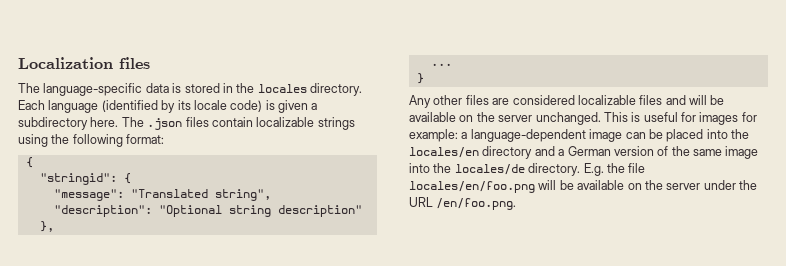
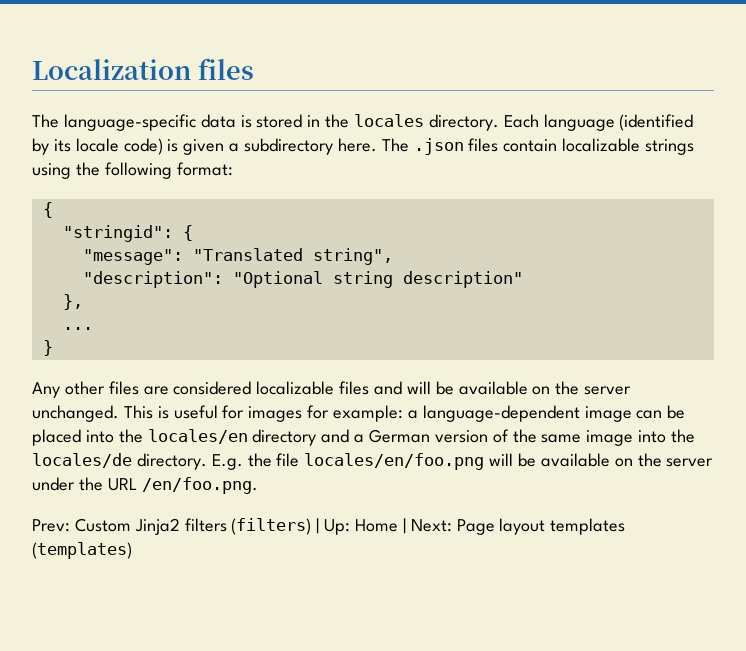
+ Prev: Custom Jinja2 filters (filters) | Up: Home | Next: Page layout templates (templates)

